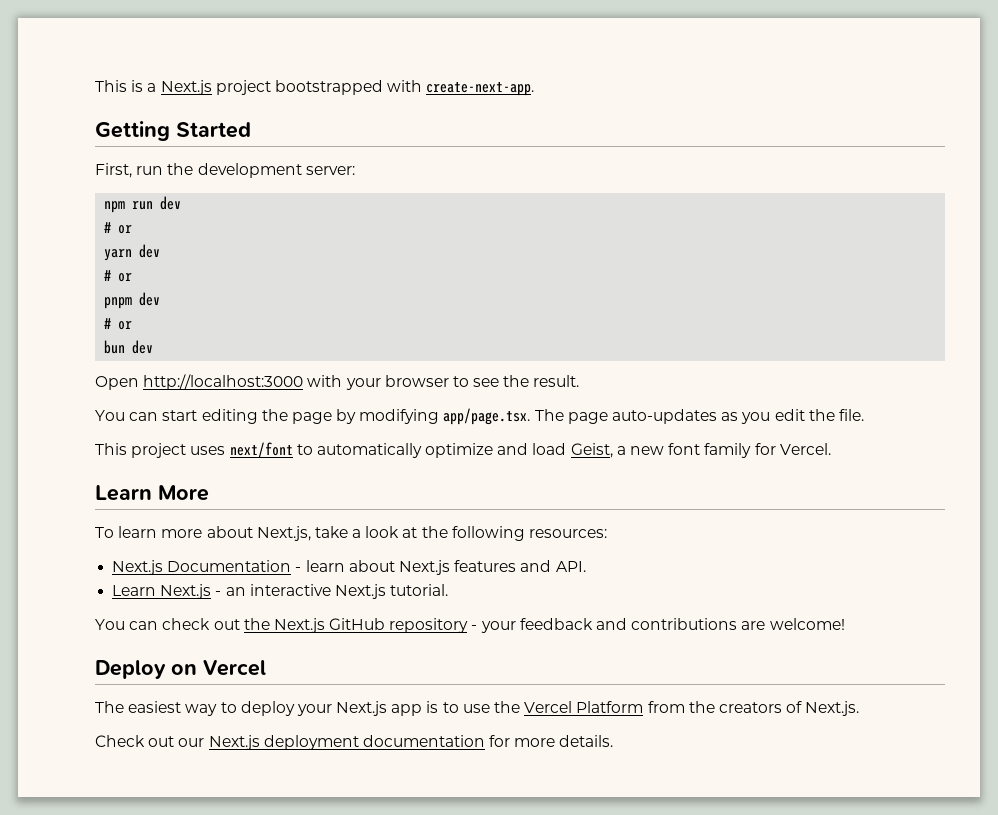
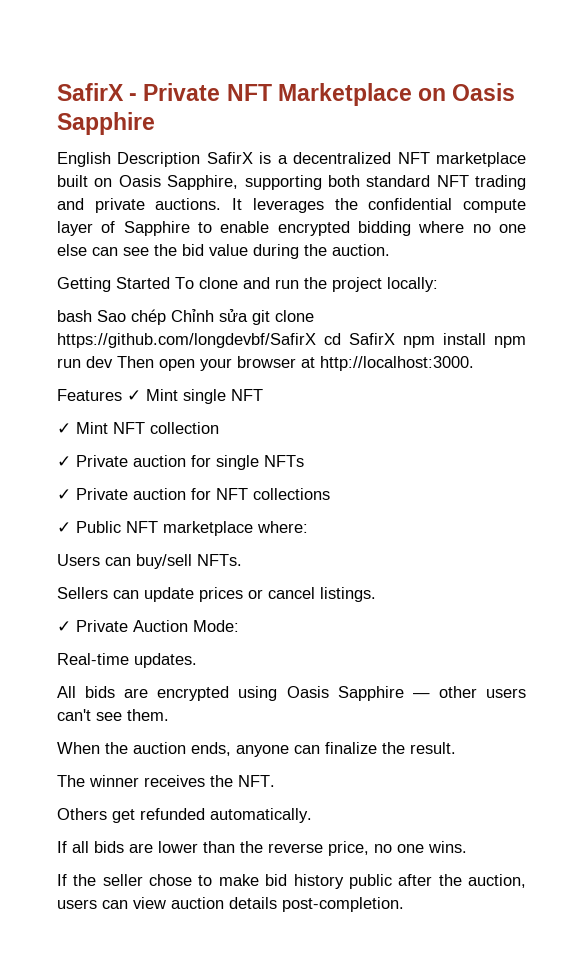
- This is a Next.js project bootstrapped with create-next-app.
- Getting Started
- First, run the development server:
- npm run dev
- # or
- yarn dev
- # or
- pnpm dev
- # or
- bun dev
- Open http://localhost:3000 with your browser to see the result.
- You can start editing the page by modifying app/page.tsx. The page auto-updates as you edit the file.
- This project uses next/font to automatically optimize and load Geist, a new font family for Vercel.
- Learn More
- To learn more about Next.js, take a look at the following resources:
- Next.js Documentation - learn about Next.js features and API.
- Learn Next.js - an interactive Next.js tutorial.
- You can check out the Next.js GitHub repository - your feedback and contributions are welcome!
- Deploy on Vercel
- The easiest way to deploy your Next.js app is to use the Vercel Platform from the creators of Next.js.
- Check out our Next.js deployment documentation for more details.
+ SafirX - Private NFT Marketplace on Oasis Sapphire
+ English Description SafirX is a decentralized NFT marketplace built on Oasis Sapphire, supporting both standard NFT trading and private auctions. It leverages the confidential compute layer of Sapphire to enable encrypted bidding where no one else can see the bid value during the auction.
+ Getting Started To clone and run the project locally:
+ bash Sao chép Chỉnh sửa git clone https://github.com/longdevbf/SafirX cd SafirX npm install npm run dev Then open your browser at http://localhost:3000.
+ Features ✓ Mint single NFT
+ ✓ Mint NFT collection
+ ✓ Private auction for single NFTs
+ ✓ Private auction for NFT collections
+ ✓ Public NFT marketplace where:
+ Users can buy/sell NFTs.
+ Sellers can update prices or cancel listings.
+ ✓ Private Auction Mode:
+ Real-time updates.
+ All bids are encrypted using Oasis Sapphire — other users can't see them.
+ When the auction ends, anyone can finalize the result.
+ The winner receives the NFT.
+ Others get refunded automatically.
+ If all bids are lower than the reverse price, no one wins.
+ If the seller chose to make bid history public after the auction, users can view auction details post-completion.

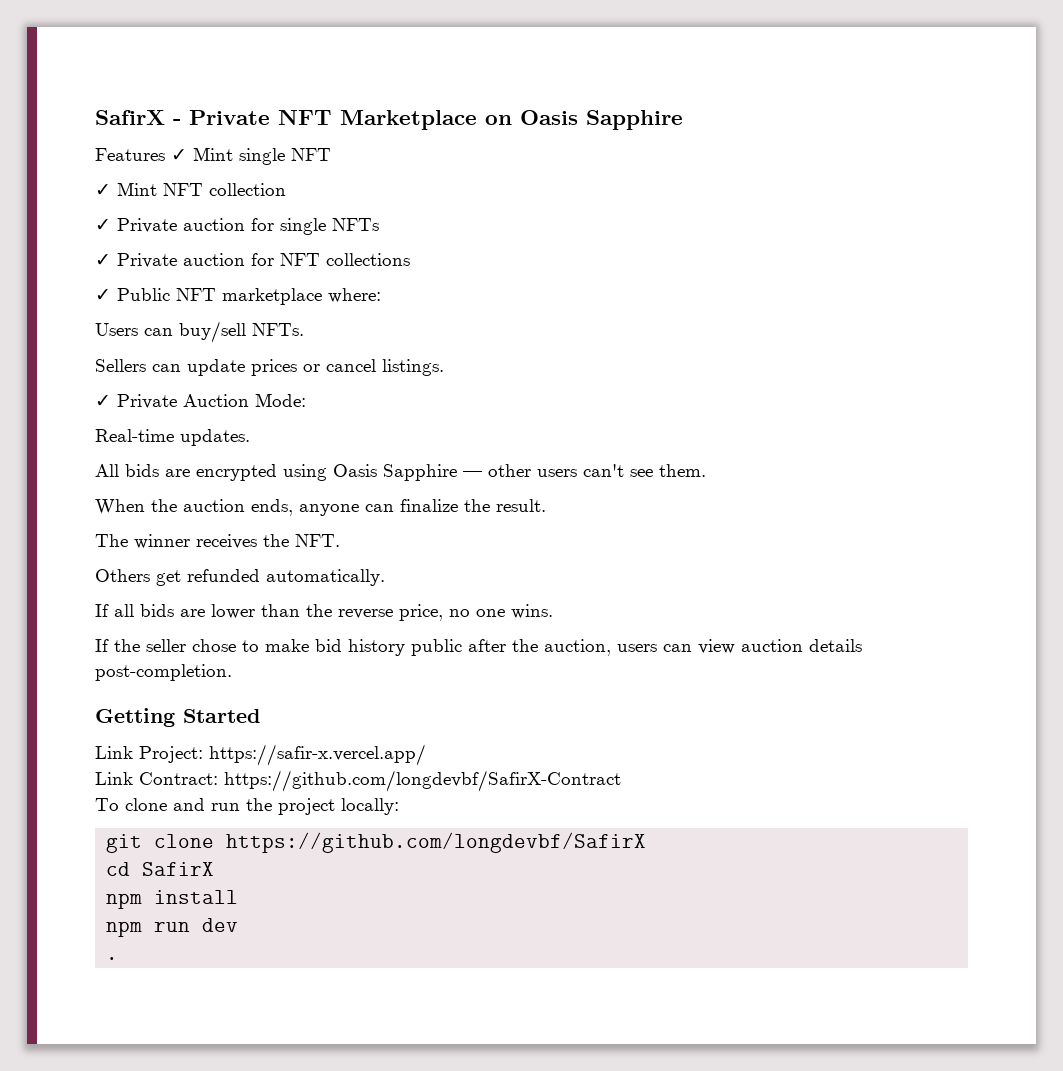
- English Description SafirX is a decentralized NFT marketplace built on Oasis Sapphire, supporting both standard NFT trading and private auctions. It leverages the confidential compute layer of Sapphire to enable encrypted bidding where no one else can see the bid value during the auction.
- Getting Started To clone and run the project locally:
- bash Sao chép Chỉnh sửa git clone https://github.com/longdevbf/SafirX cd SafirX npm install npm run dev Then open your browser at http://localhost:3000.
+ Getting Started
+ Link Project: https://safir-x.vercel.app/
+ Link Contract: https://github.com/longdevbf/SafirX-Contract
+ To clone and run the project locally:
+ git clone https://github.com/longdevbf/SafirX
+ cd SafirX
+ npm install
+ npm run dev
+ .

